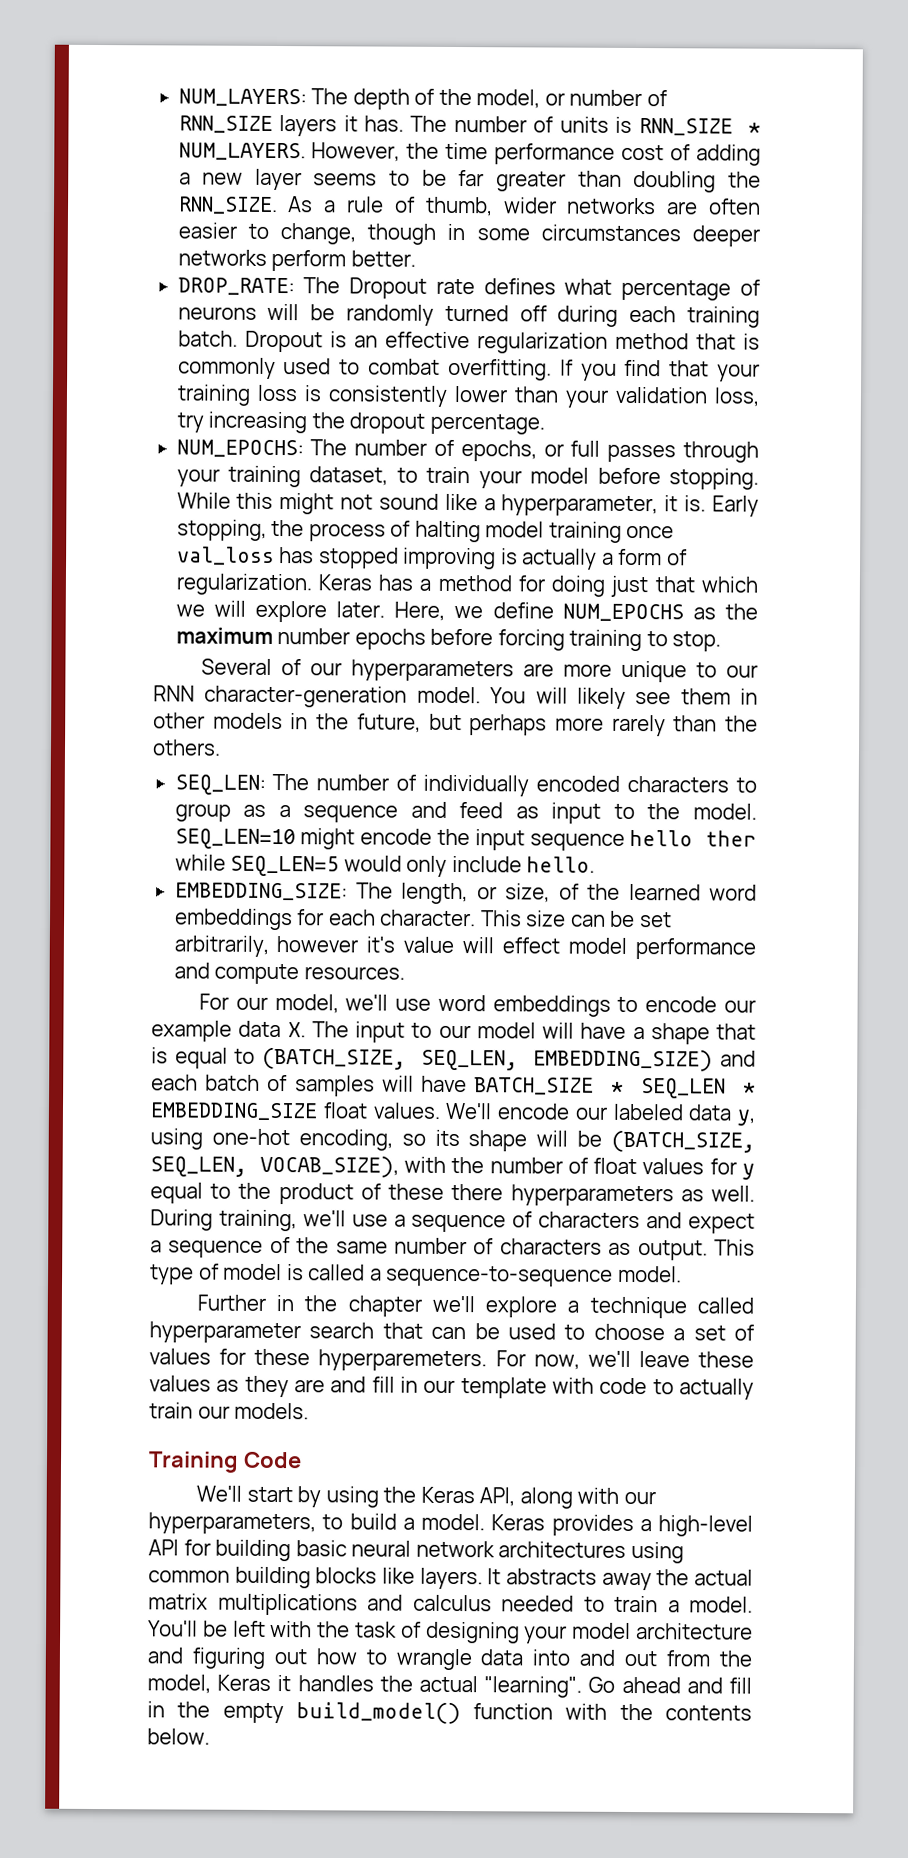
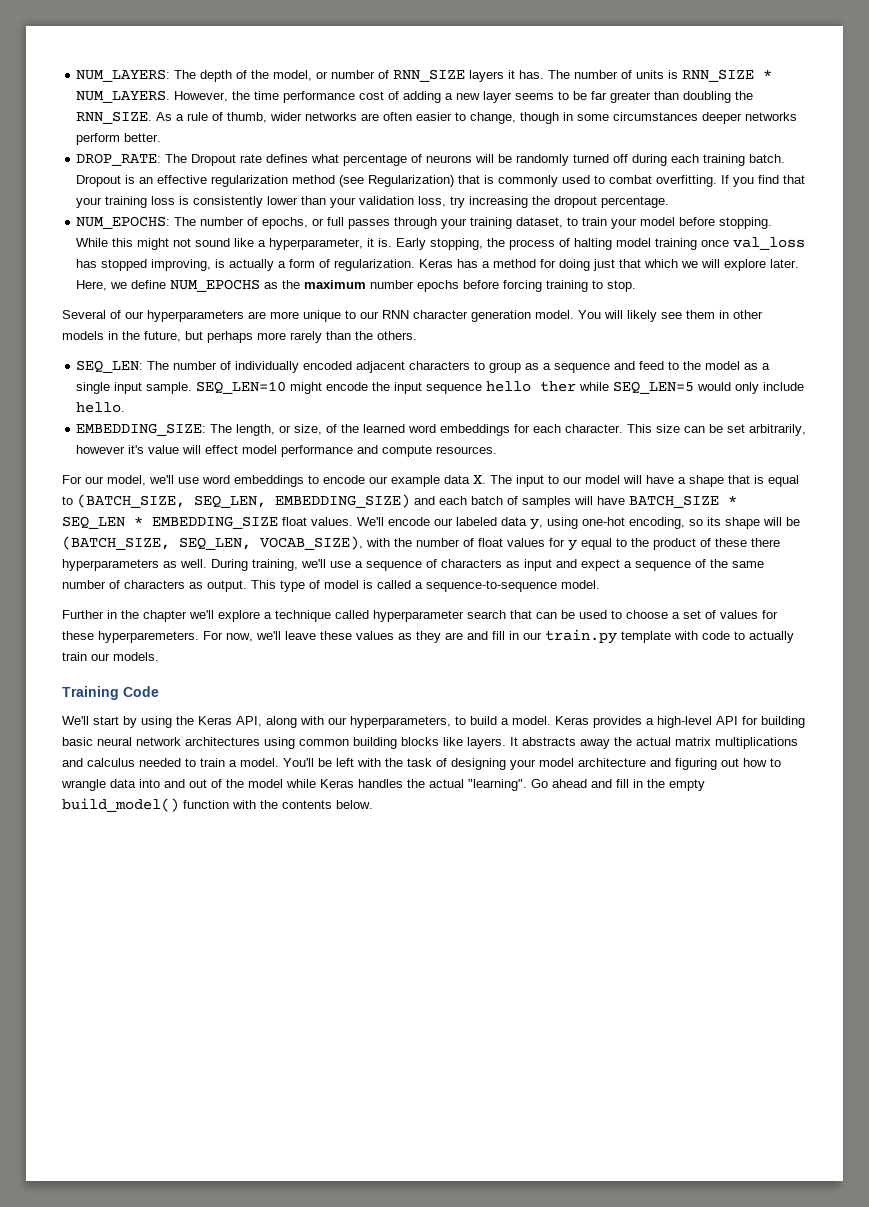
- Dropout is an effective regularization method that is commonly used to combat overfitting.
+ Dropout is an effective regularization method (see Regularization) that is commonly used to combat overfitting.
- Early stopping, the process of halting model training once val_loss has stopped improving is actually a form of regularization.
+ Early stopping, the process of halting model training once val_loss has stopped improving, is actually a form of regularization.
- Several of our hyperparameters are more unique to our RNN character-generation model.
+ Several of our hyperparameters are more unique to our RNN character generation model.
- SEQ_LEN: The number of individually encoded characters to group as a sequence and feed as input to the model.
+ SEQ_LEN: The number of individually encoded adjacent characters to group as a sequence and feed to the model as a single input sample.
- During training, we'll use a sequence of characters and expect a sequence of the same number of characters as output.
+ During training, we'll use a sequence of characters as input and expect a sequence of the same number of characters as output.
- For now, we'll leave these values as they are and fill in our template with code to actually train our models.
+ For now, we'll leave these values as they are and fill in our train.py template with code to actually train our models.
- You'll be left with the task of designing your model architecture and figuring out how to wrangle data into and out from the model, Keras it handles the actual "learning".
+ You'll be left with the task of designing your model architecture and figuring out how to wrangle data into and out of the model while Keras handles the actual "learning".

